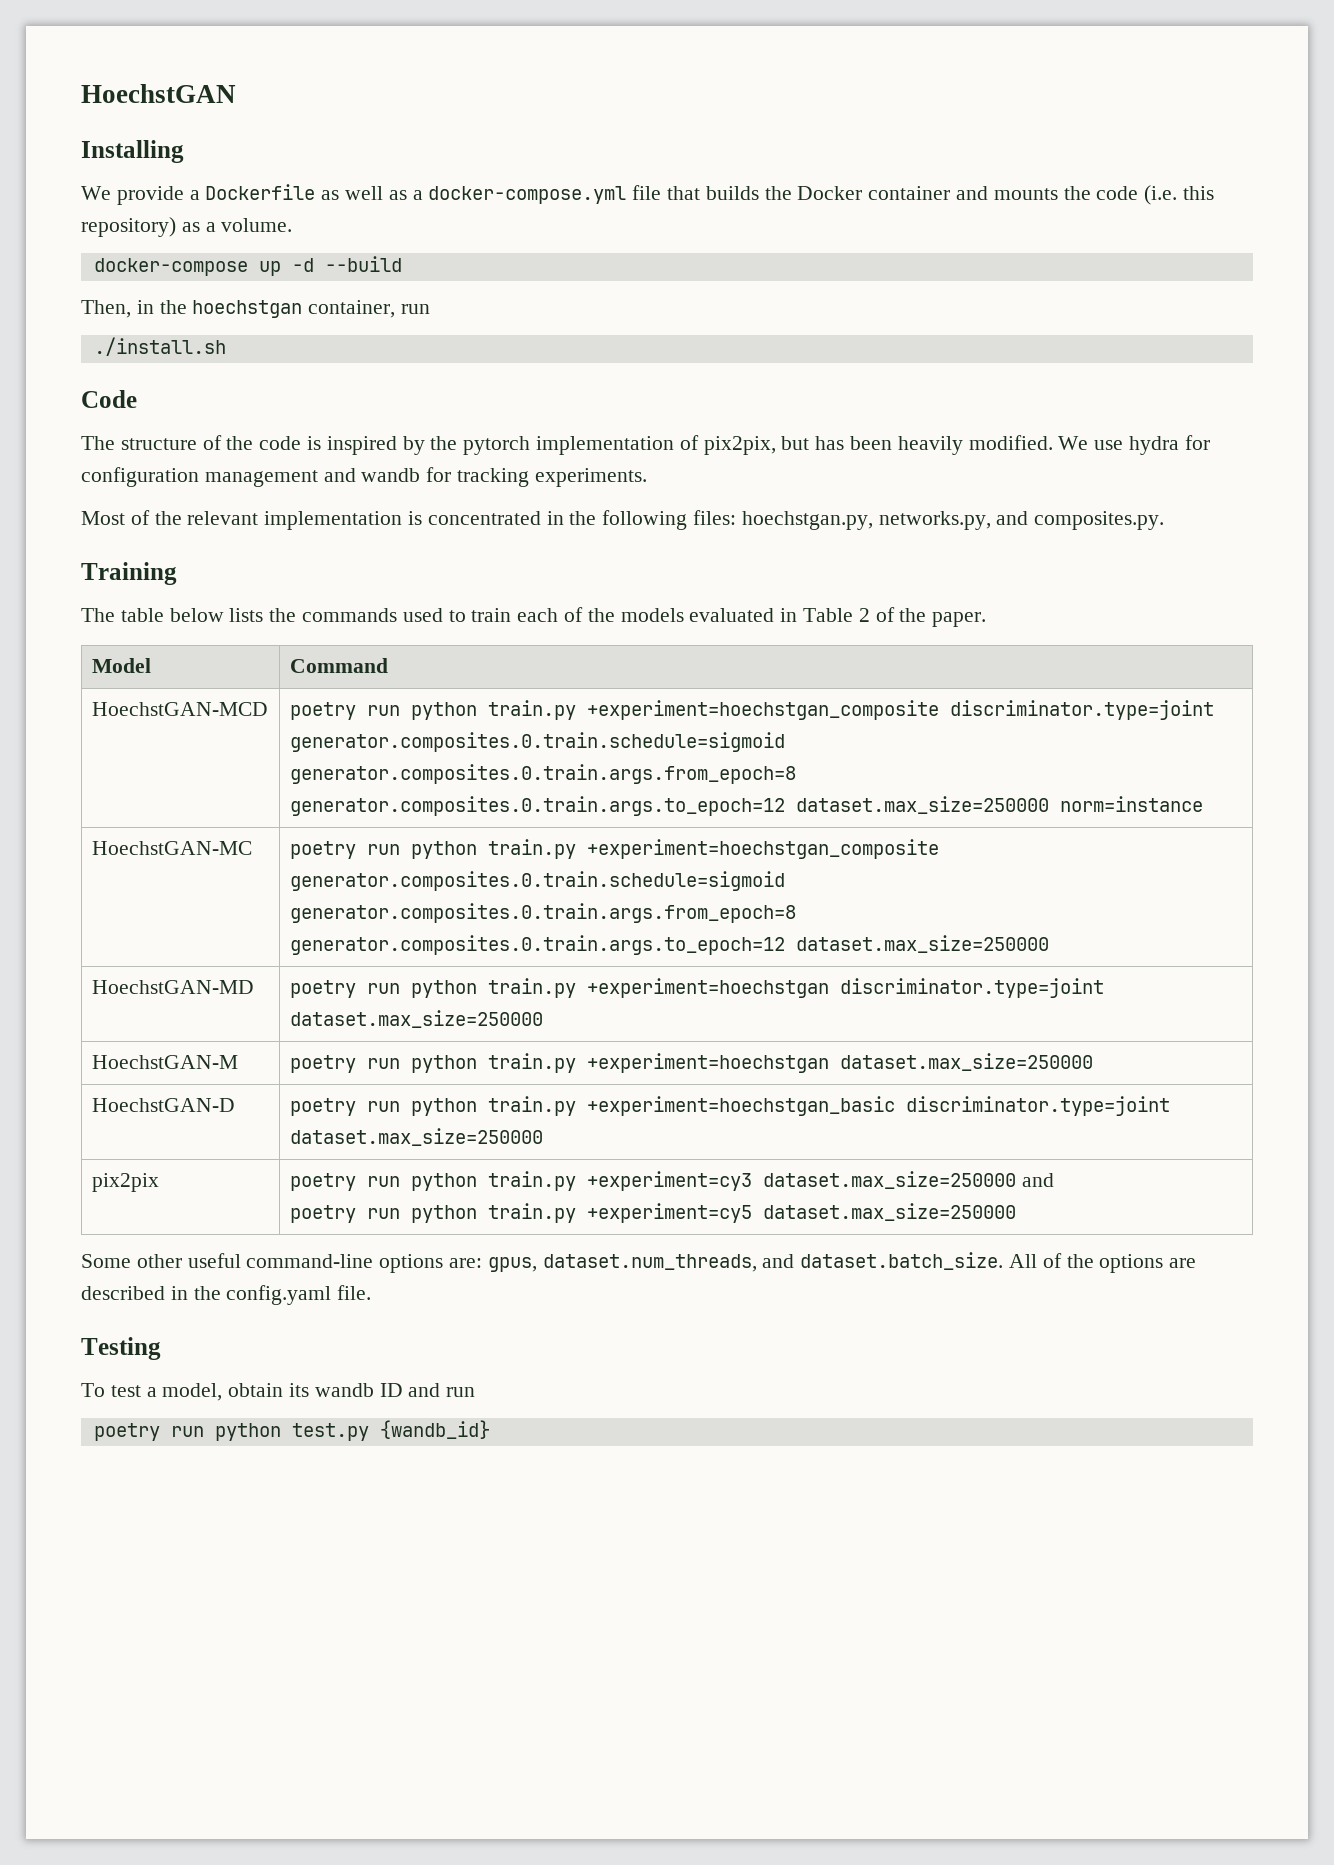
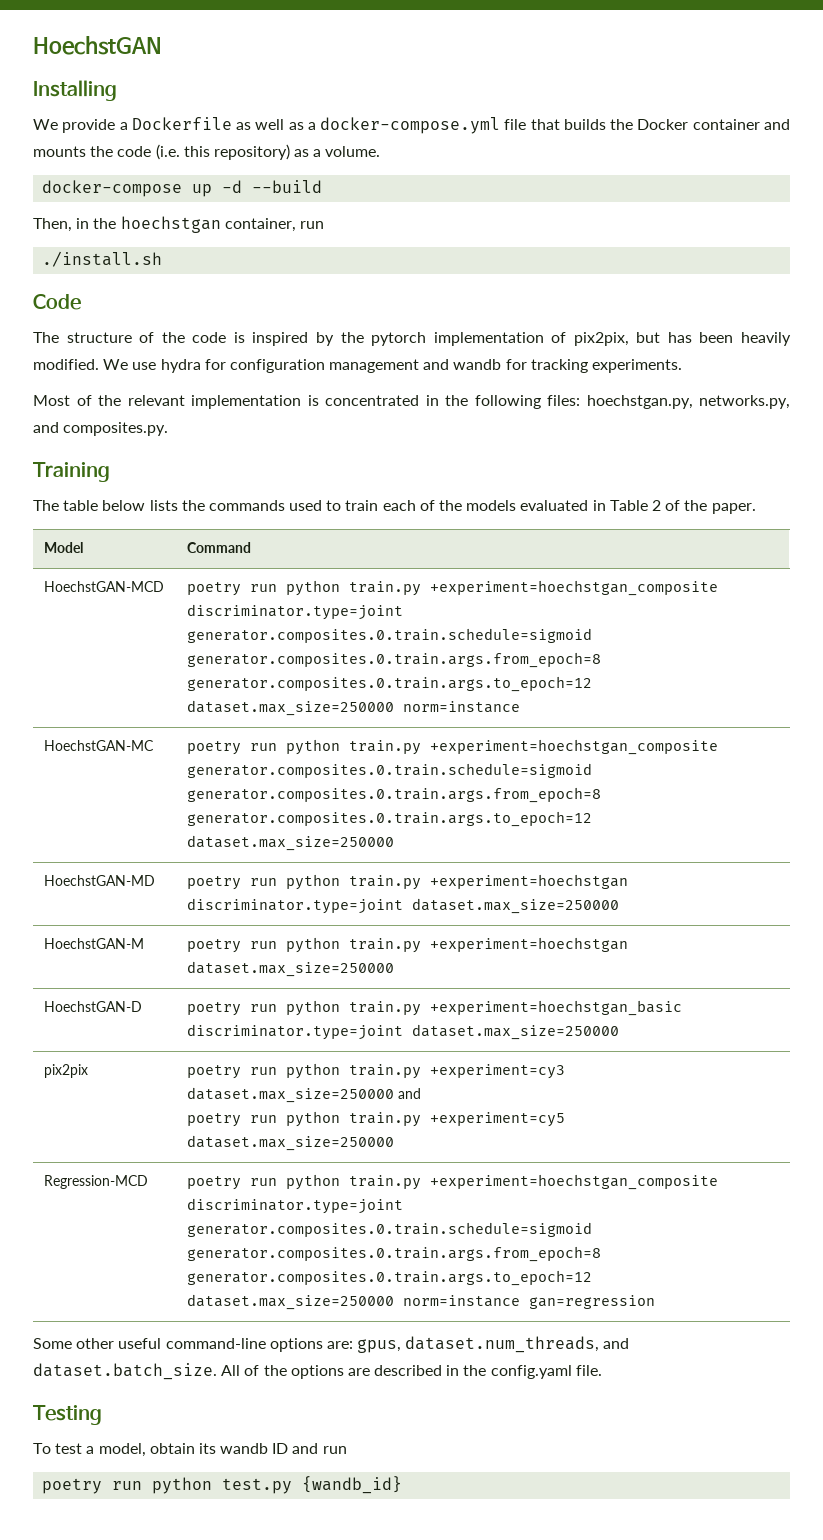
+ Regression-MCD | poetry run python train.py +experiment=hoechstgan_composite discriminator.type=joint generator.composites.0.train.schedule=sigmoid generator.composites.0.train.args.from_epoch=8 generator.composites.0.train.args.to_epoch=12 dataset.max_size=250000 norm=instance gan=regression

